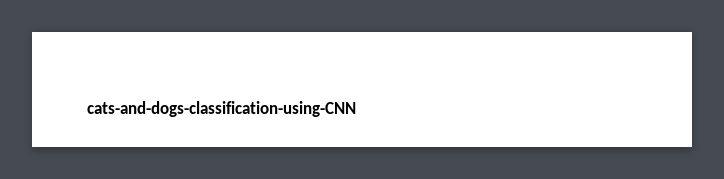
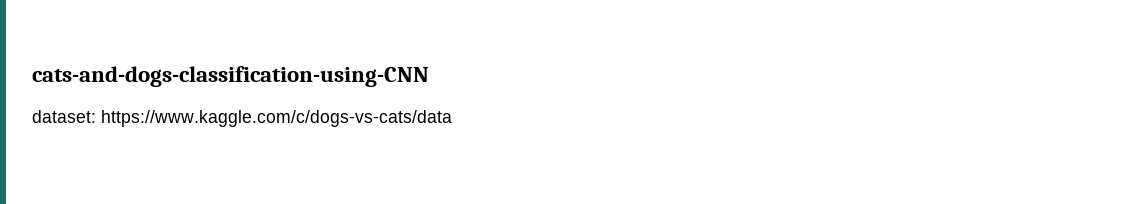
+ dataset: https://www.kaggle.com/c/dogs-vs-cats/data

